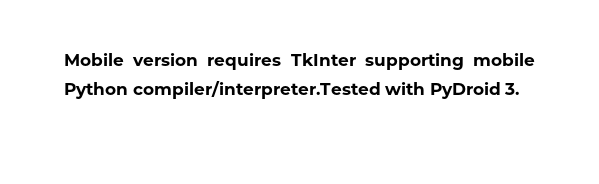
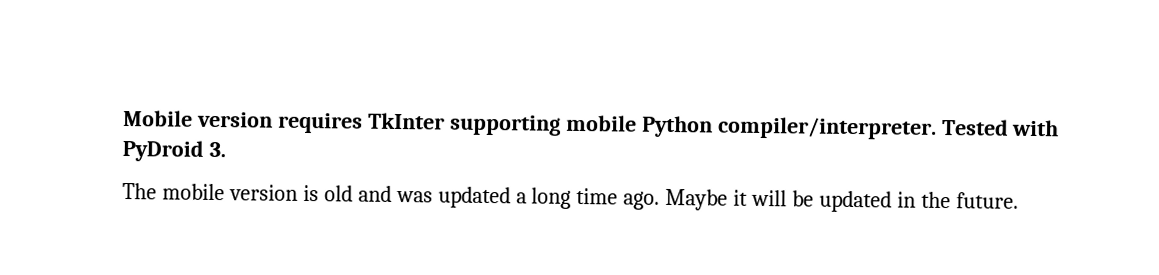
- Mobile version requires TkInter supporting mobile Python compiler/interpreter.Tested with PyDroid 3.
+ Mobile version requires TkInter supporting mobile Python compiler/interpreter. Tested with PyDroid 3.
+ The mobile version is old and was updated a long time ago. Maybe it will be updated in the future.

